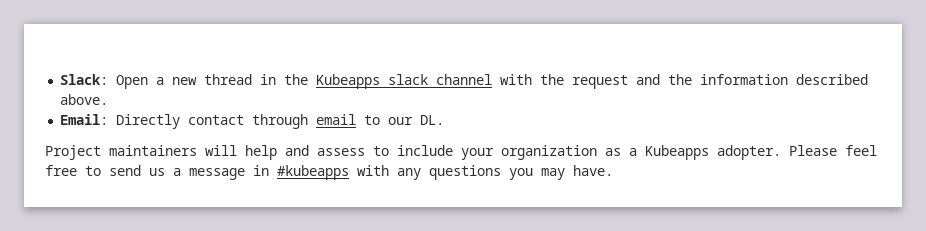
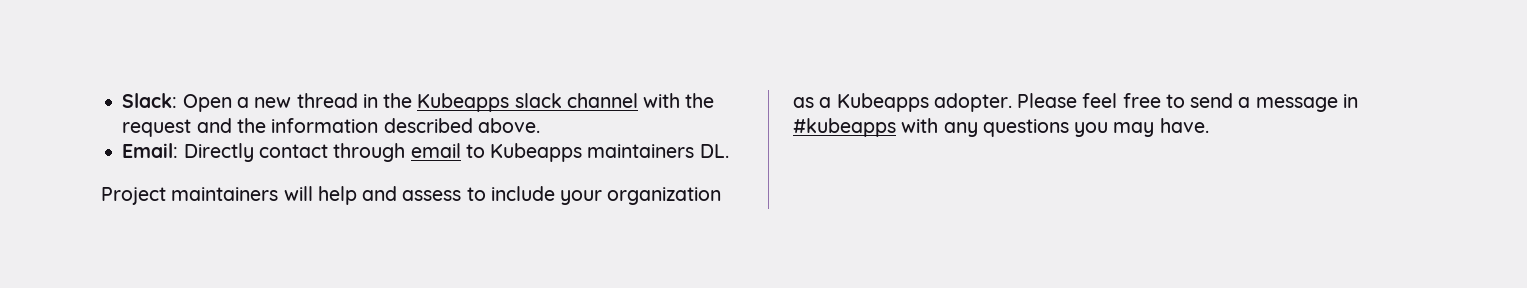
- Email: Directly contact through email to our DL.
+ Email: Directly contact through email to Kubeapps maintainers DL.
- Please feel free to send us a message in #kubeapps with any questions you may have.
+ Please feel free to send a message in #kubeapps with any questions you may have.

